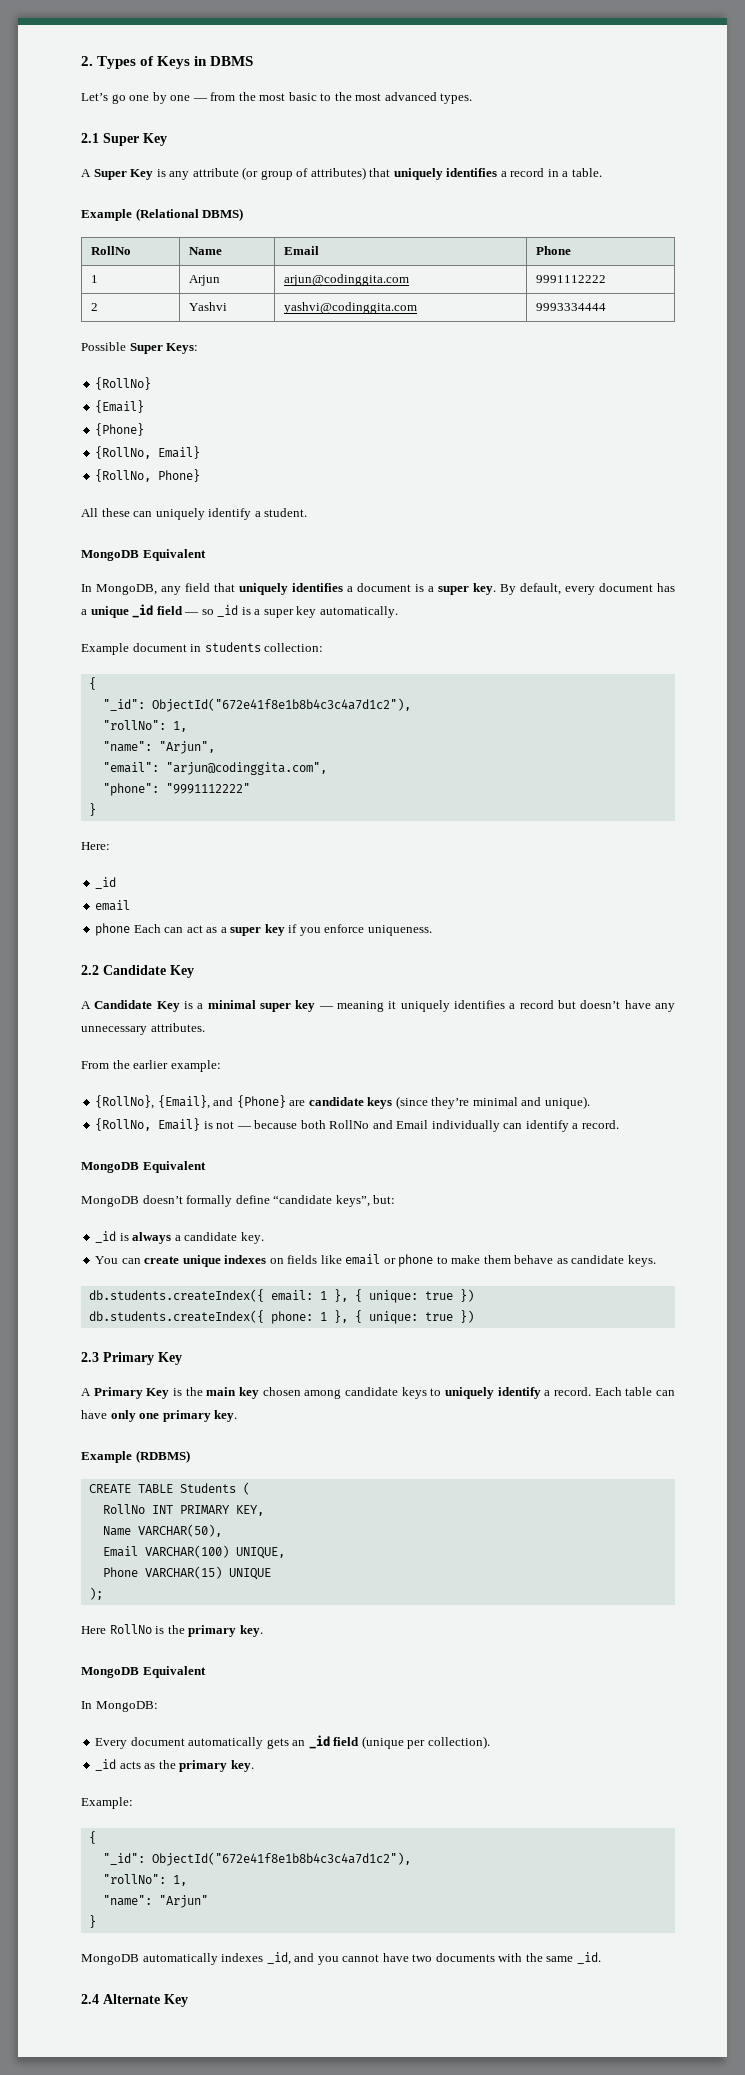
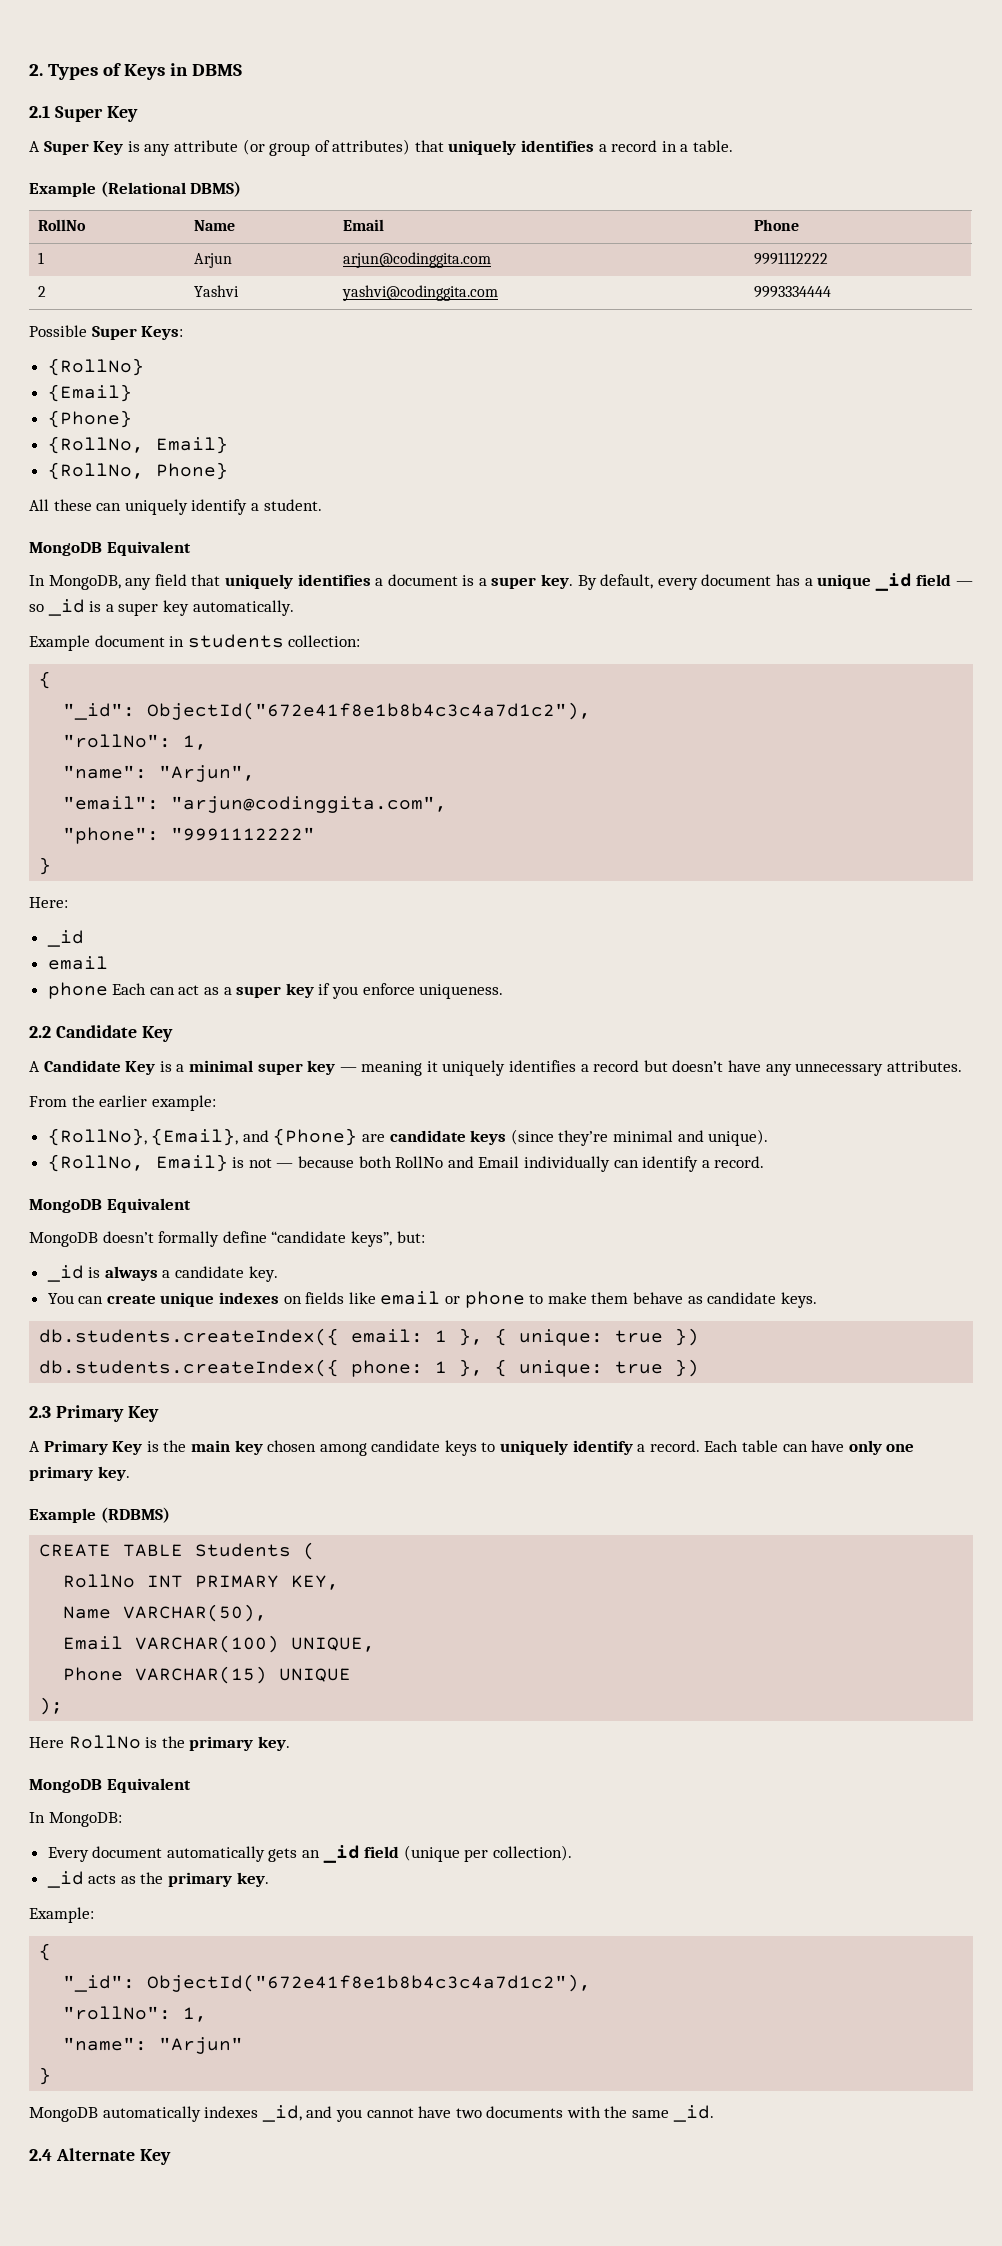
- Let’s go one by one — from the most basic to the most advanced types.

